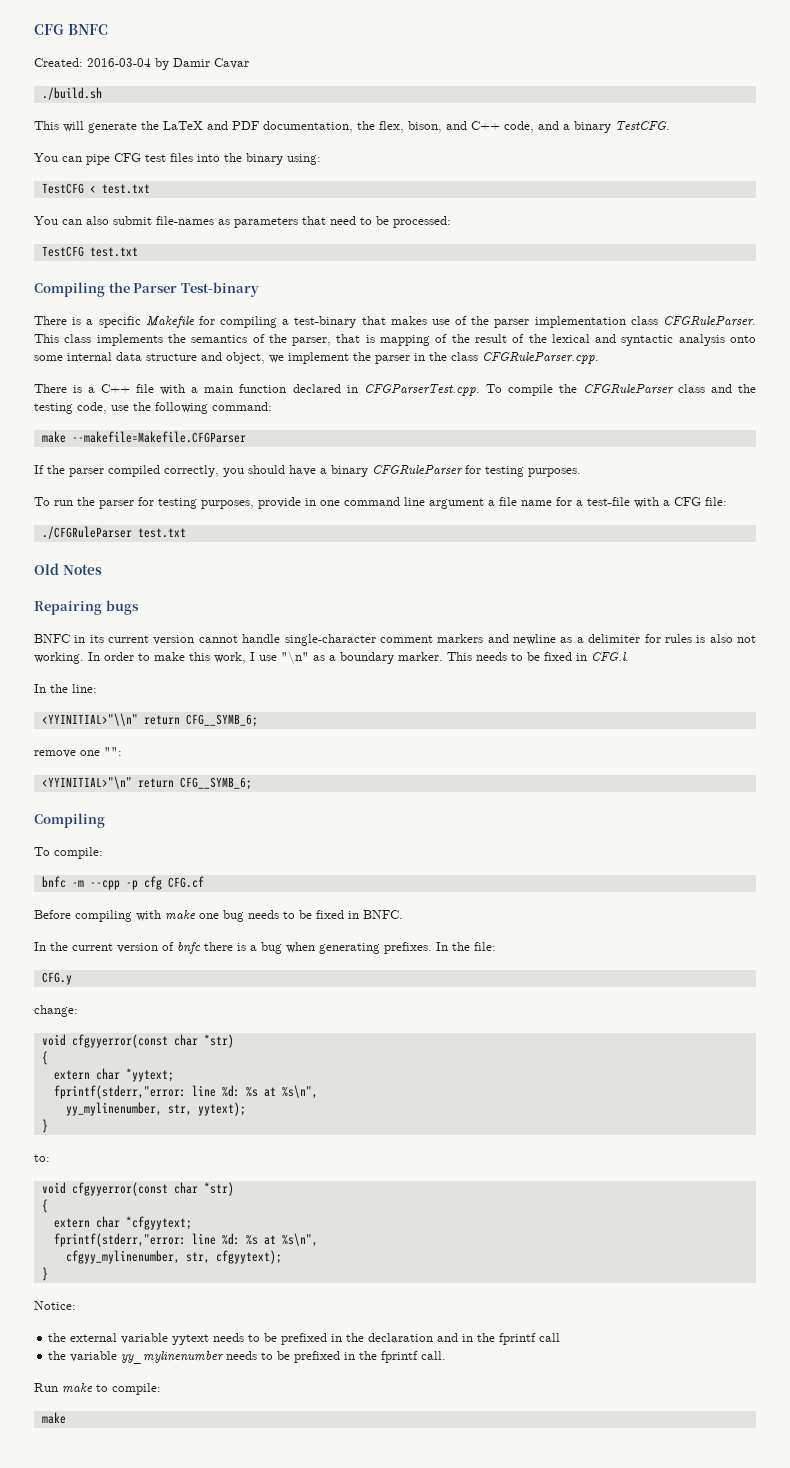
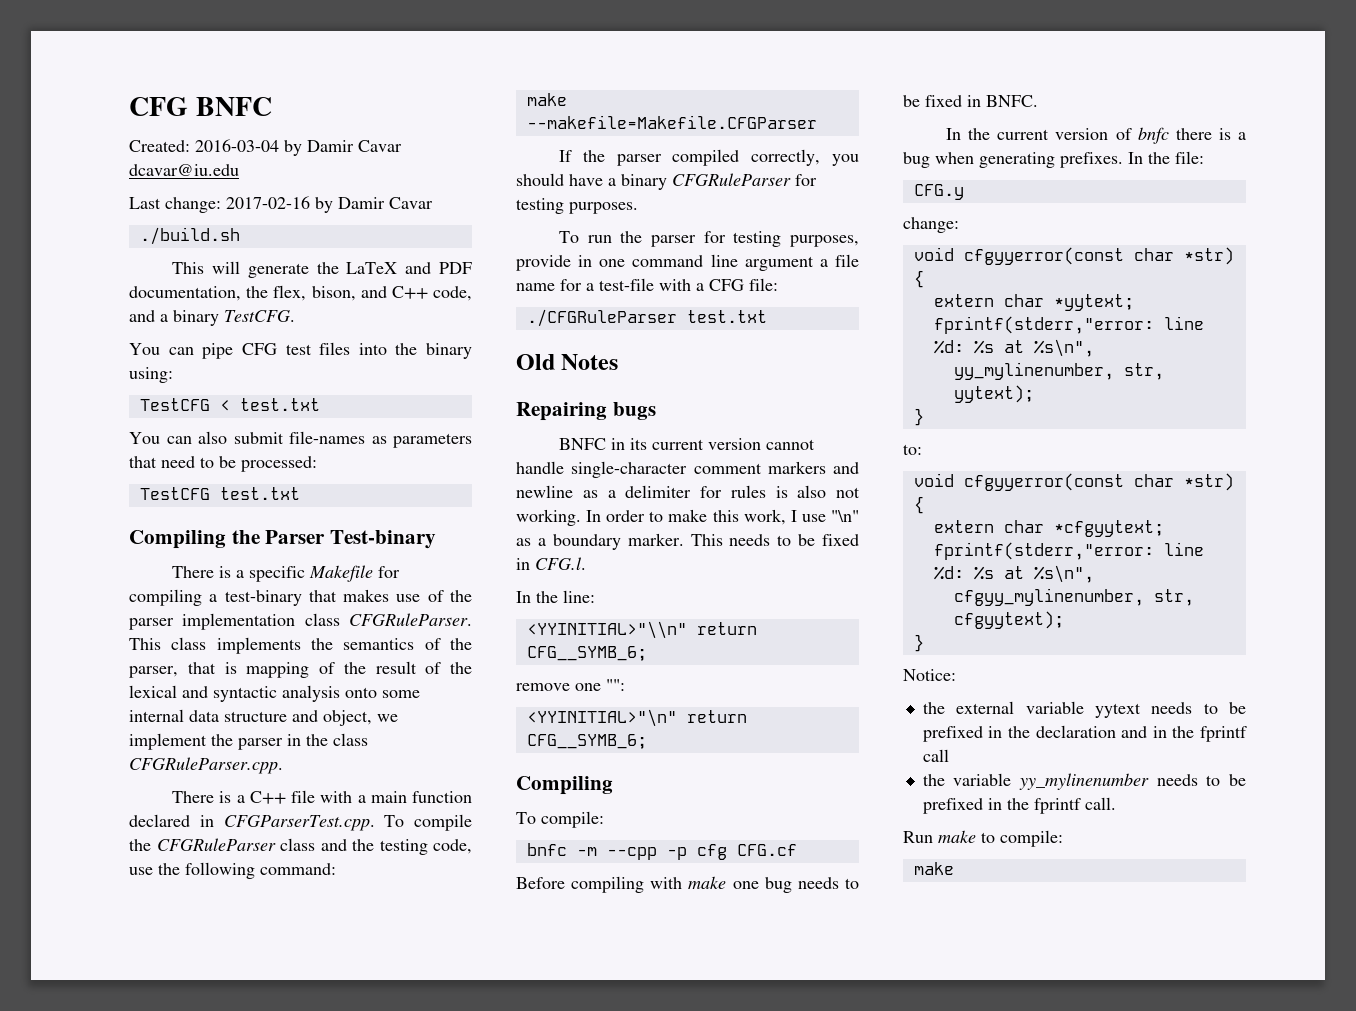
- Created: 2016-03-04 by Damir Cavar
+ Created: 2016-03-04 by Damir Cavar dcavar@iu.edu
+ Last change: 2017-02-16 by Damir Cavar

